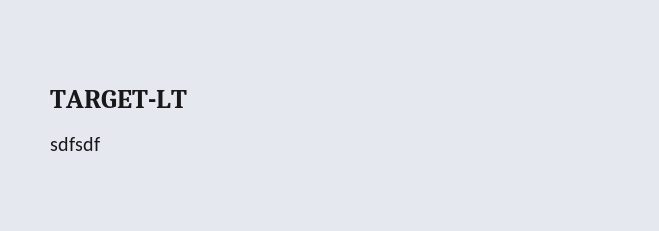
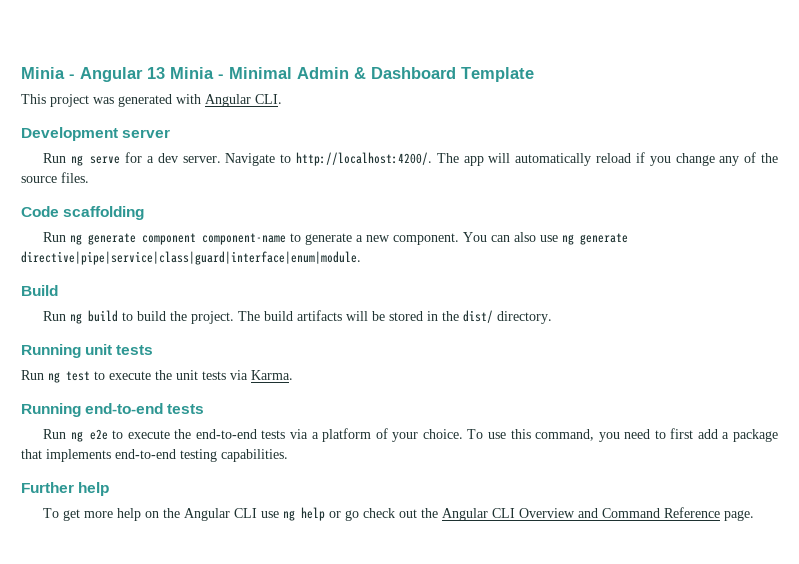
- TARGET-LT
- sdfsdf
+ Minia - Angular 13 Minia - Minimal Admin & Dashboard Template
+ This project was generated with Angular CLI.
+ Development server
+ Run ng serve for a dev server. Navigate to http://localhost:4200/. The app will automatically reload if you change any of the source files.
+ Code scaffolding
+ Run ng generate component component-name to generate a new component. You can also use ng generate directive|pipe|service|class|guard|interface|enum|module.
+ Build
+ Run ng build to build the project. The build artifacts will be stored in the dist/ directory.
+ Running unit tests
+ Run ng test to execute the unit tests via Karma.
+ Running end-to-end tests
+ Run ng e2e to execute the end-to-end tests via a platform of your choice. To use this command, you need to first add a package that implements end-to-end testing capabilities.
+ Further help
+ To get more help on the Angular CLI use ng help or go check out the Angular CLI Overview and Command Reference page.

